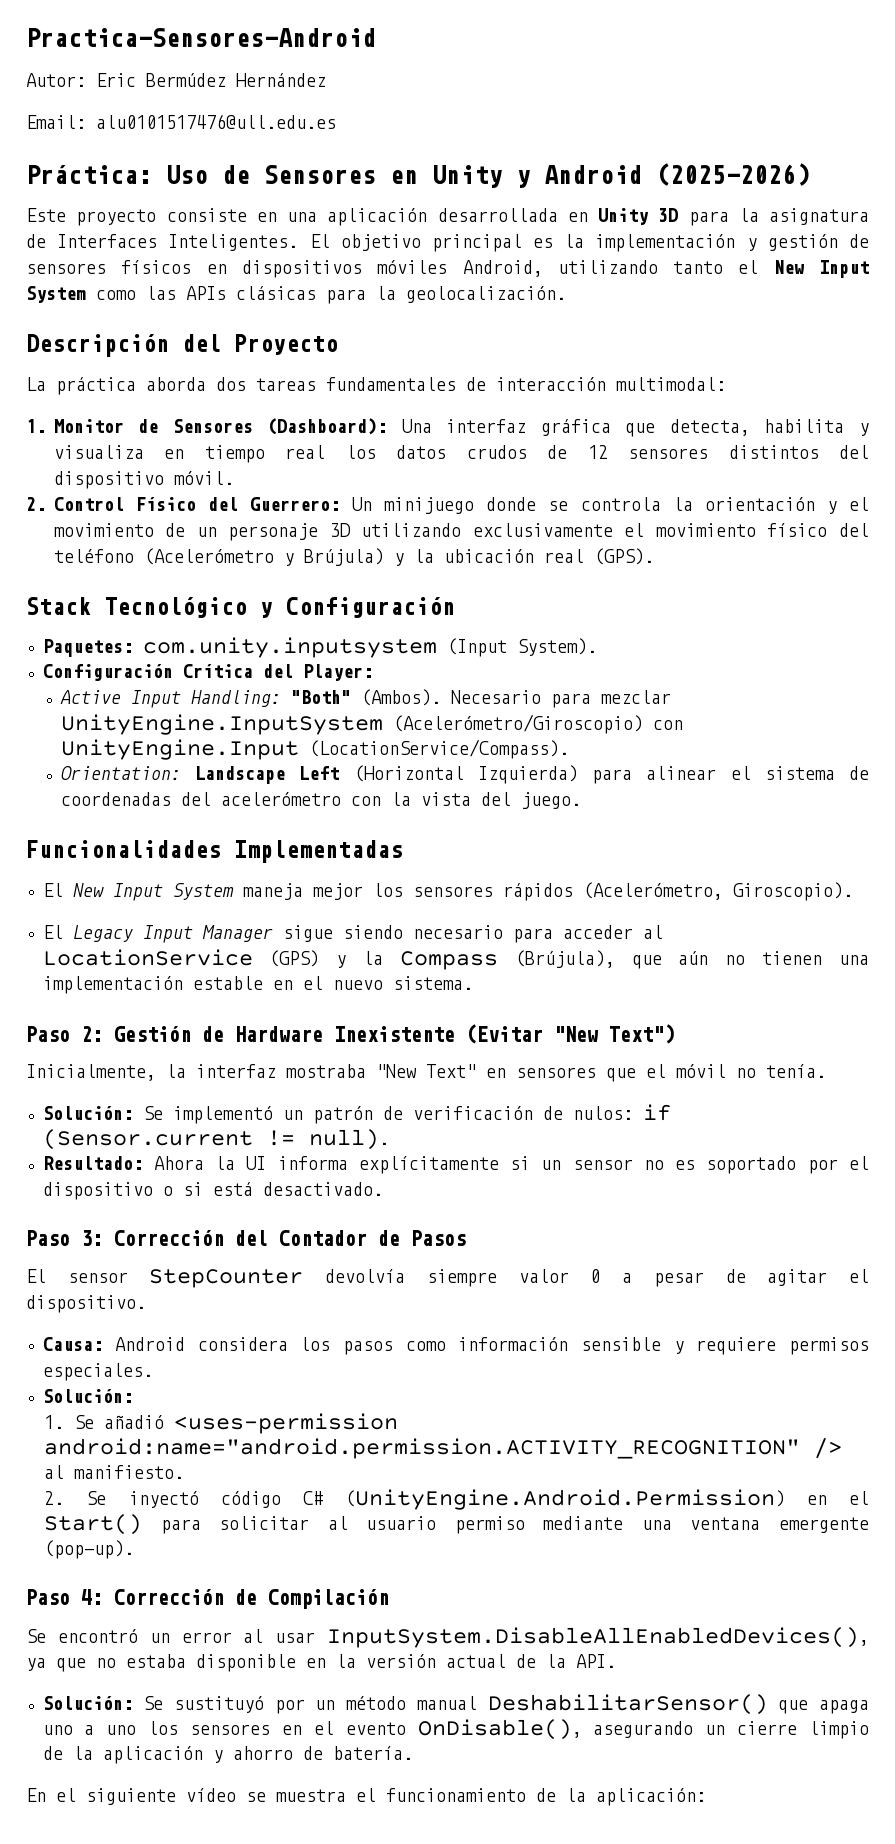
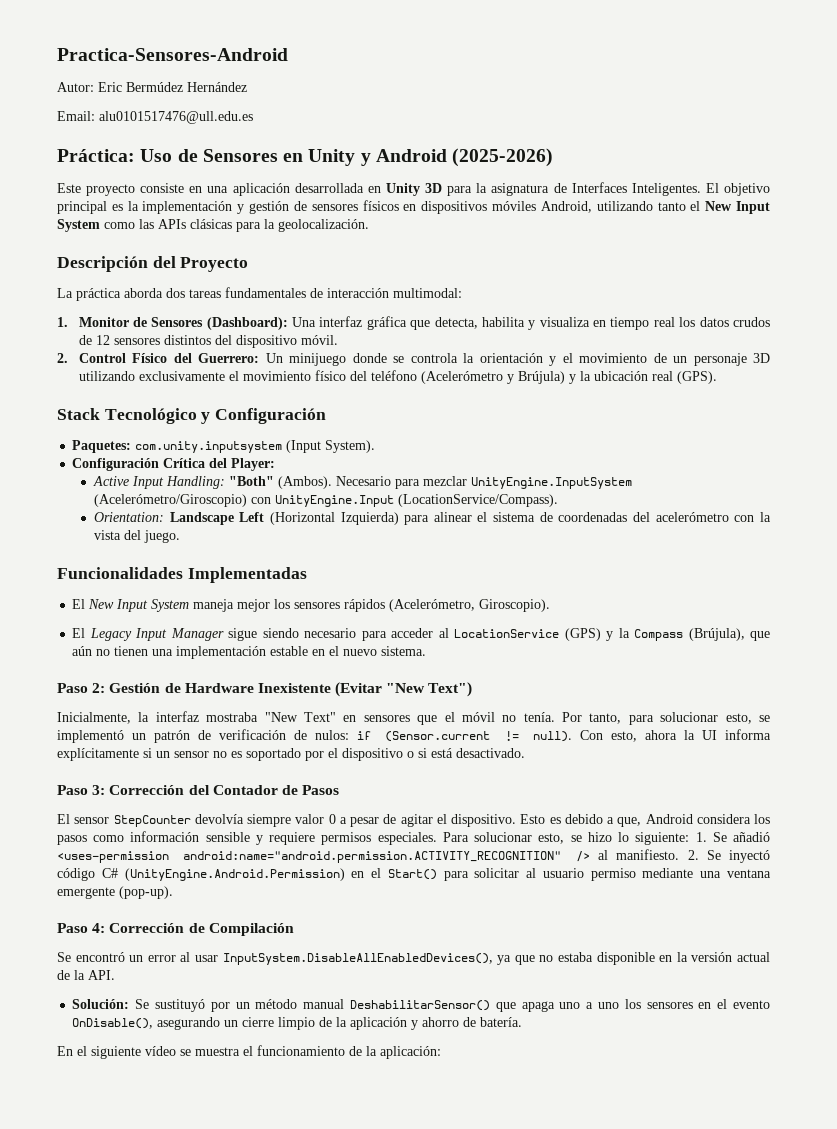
- Inicialmente, la interfaz mostraba "New Text" en sensores que el móvil no tenía.
- Solución: Se implementó un patrón de verificación de nulos: if (Sensor.current != null).
- Resultado: Ahora la UI informa explícitamente si un sensor no es soportado por el dispositivo o si está desactivado.
+ Inicialmente, la interfaz mostraba "New Text" en sensores que el móvil no tenía. Por tanto, para solucionar esto, se implementó un patrón de verificación de nulos: if (Sensor.current != null). Con esto, ahora la UI informa explícitamente si un sensor no es soportado por el dispositivo o si está desactivado.
- El sensor StepCounter devolvía siempre valor 0 a pesar de agitar el dispositivo.
- Causa: Android considera los pasos como información sensible y requiere permisos especiales.
- Solución:
- 1. Se añadió <uses-permission android:name="android.permission.ACTIVITY_RECOGNITION" /> al manifiesto.
- 2. Se inyectó código C# (UnityEngine.Android.Permission) en el Start() para solicitar al usuario permiso mediante una ventana emergente (pop-up).
+ El sensor StepCounter devolvía siempre valor 0 a pesar de agitar el dispositivo. Esto es debido a que, Android considera los pasos como información sensible y requiere permisos especiales. Para solucionar esto, se hizo lo siguiente: 1. Se añadió <uses-permission android:name="android.permission.ACTIVITY_RECOGNITION" /> al manifiesto. 2. Se inyectó código C# (UnityEngine.Android.Permission) en el Start() para solicitar al usuario permiso mediante una ventana emergente (pop-up).

